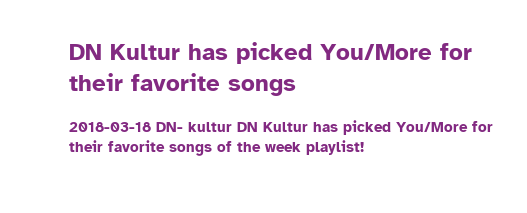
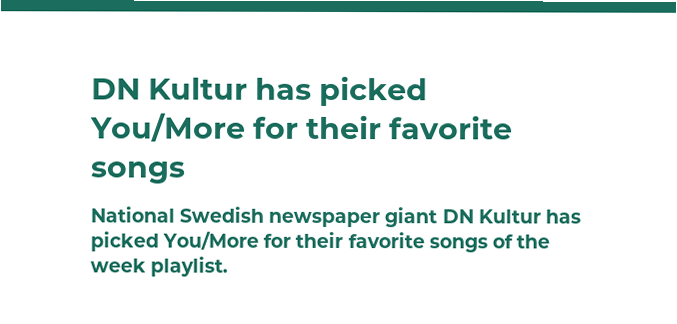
- 2018-03-18 DN- kultur DN Kultur has picked You/More for their favorite songs of the week playlist!
+ National Swedish newspaper giant DN Kultur has picked You/More for their favorite songs of the week playlist.

